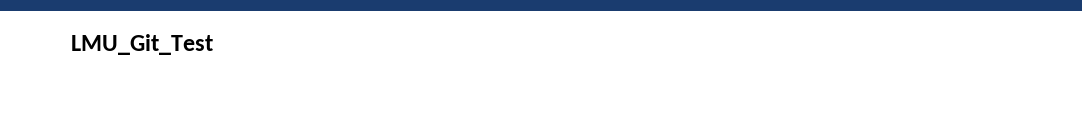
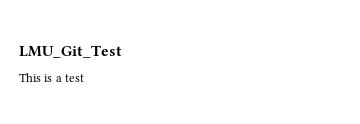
+ This is a test

